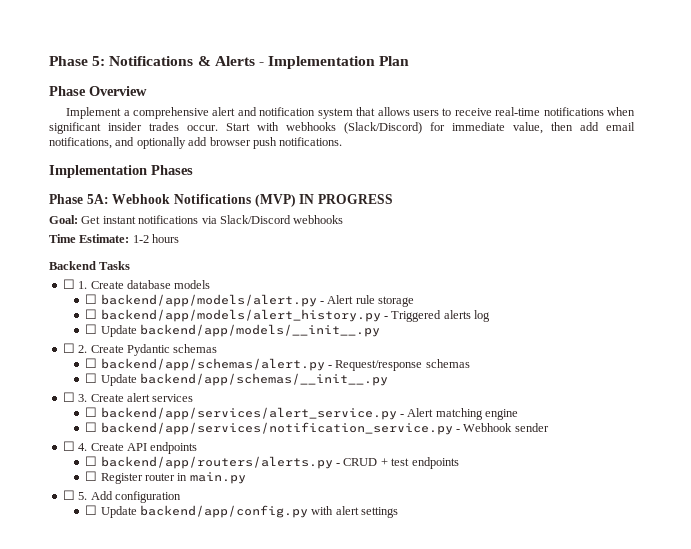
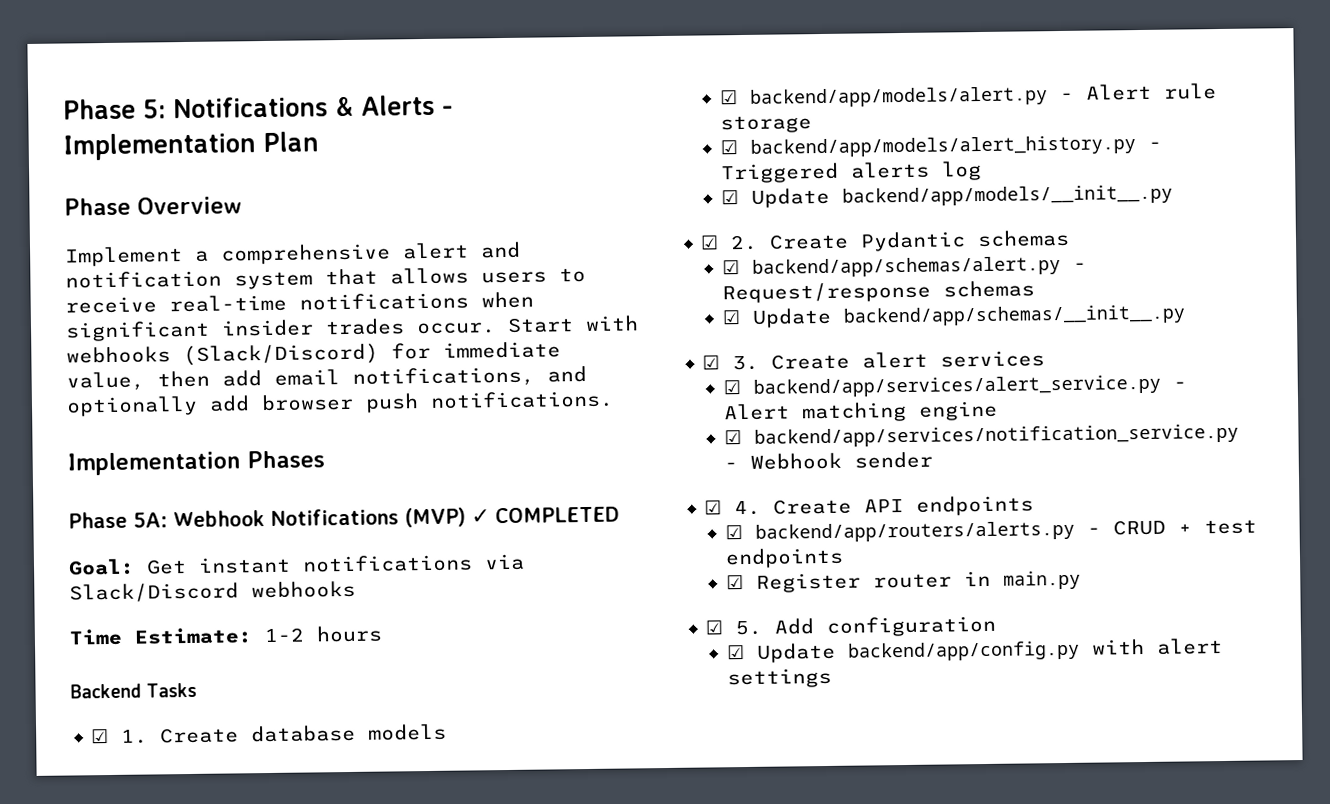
- Phase 5A: Webhook Notifications (MVP) IN PROGRESS
+ Phase 5A: Webhook Notifications (MVP) ✓ COMPLETED
- ☐ 1. Create database models
+ ☑ 1. Create database models
- ☐ backend/app/models/alert.py - Alert rule storage
+ ☑ backend/app/models/alert.py - Alert rule storage
- ☐ backend/app/models/alert_history.py - Triggered alerts log
+ ☑ backend/app/models/alert_history.py - Triggered alerts log
- ☐ Update backend/app/models/__init__.py
+ ☑ Update backend/app/models/__init__.py
- ☐ 2. Create Pydantic schemas
+ ☑ 2. Create Pydantic schemas
- ☐ backend/app/schemas/alert.py - Request/response schemas
+ ☑ backend/app/schemas/alert.py - Request/response schemas
- ☐ Update backend/app/schemas/__init__.py
+ ☑ Update backend/app/schemas/__init__.py
- ☐ 3. Create alert services
+ ☑ 3. Create alert services
- ☐ backend/app/services/alert_service.py - Alert matching engine
+ ☑ backend/app/services/alert_service.py - Alert matching engine
- ☐ backend/app/services/notification_service.py - Webhook sender
+ ☑ backend/app/services/notification_service.py - Webhook sender
- ☐ 4. Create API endpoints
+ ☑ 4. Create API endpoints
- ☐ backend/app/routers/alerts.py - CRUD + test endpoints
+ ☑ backend/app/routers/alerts.py - CRUD + test endpoints
- ☐ Register router in main.py
+ ☑ Register router in main.py
- ☐ 5. Add configuration
+ ☑ 5. Add configuration
- ☐ Update backend/app/config.py with alert settings
+ ☑ Update backend/app/config.py with alert settings

